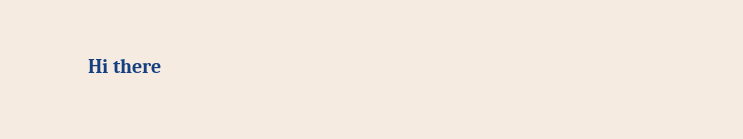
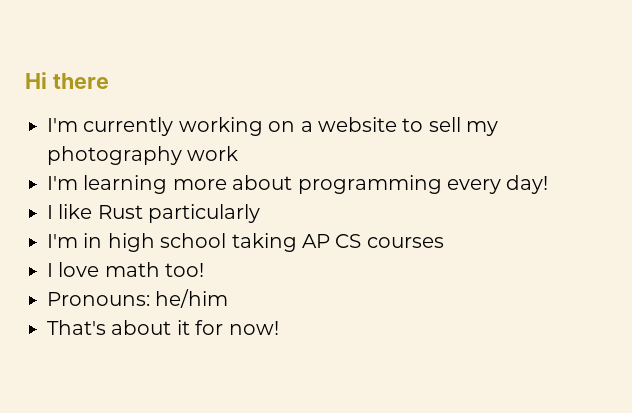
+ I'm currently working on a website to sell my photography work
+ I'm learning more about programming every day!
+ I like Rust particularly
+ I'm in high school taking AP CS courses
+ I love math too!
+ Pronouns: he/him
+ That's about it for now!

